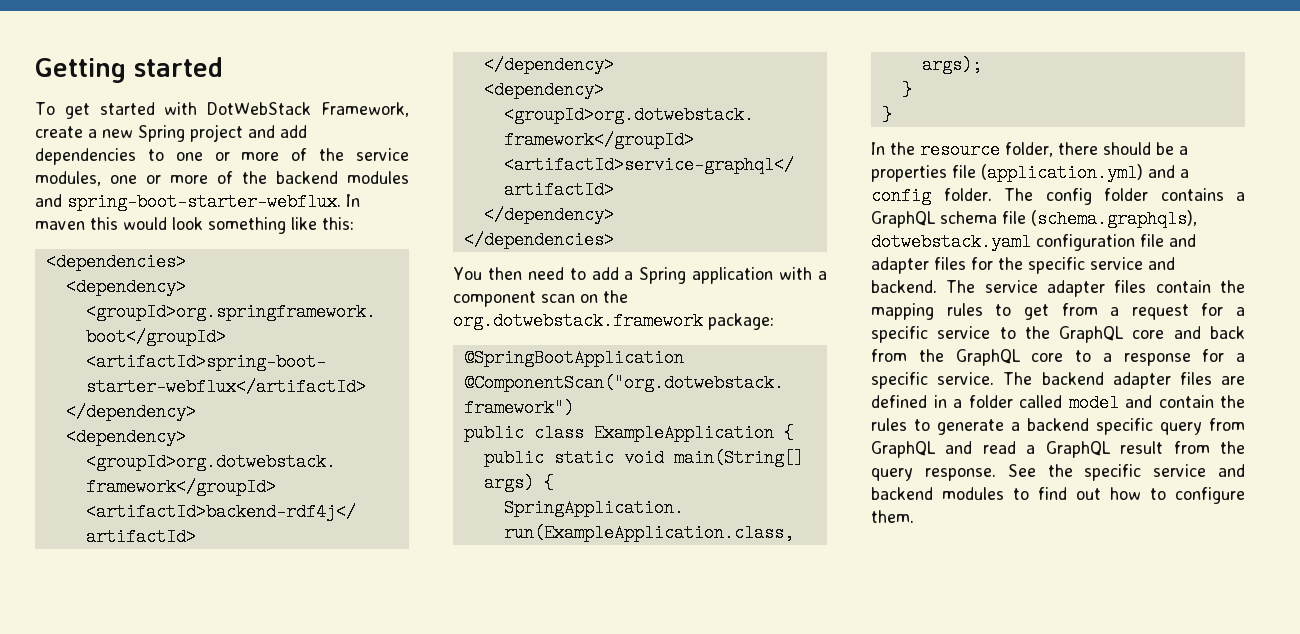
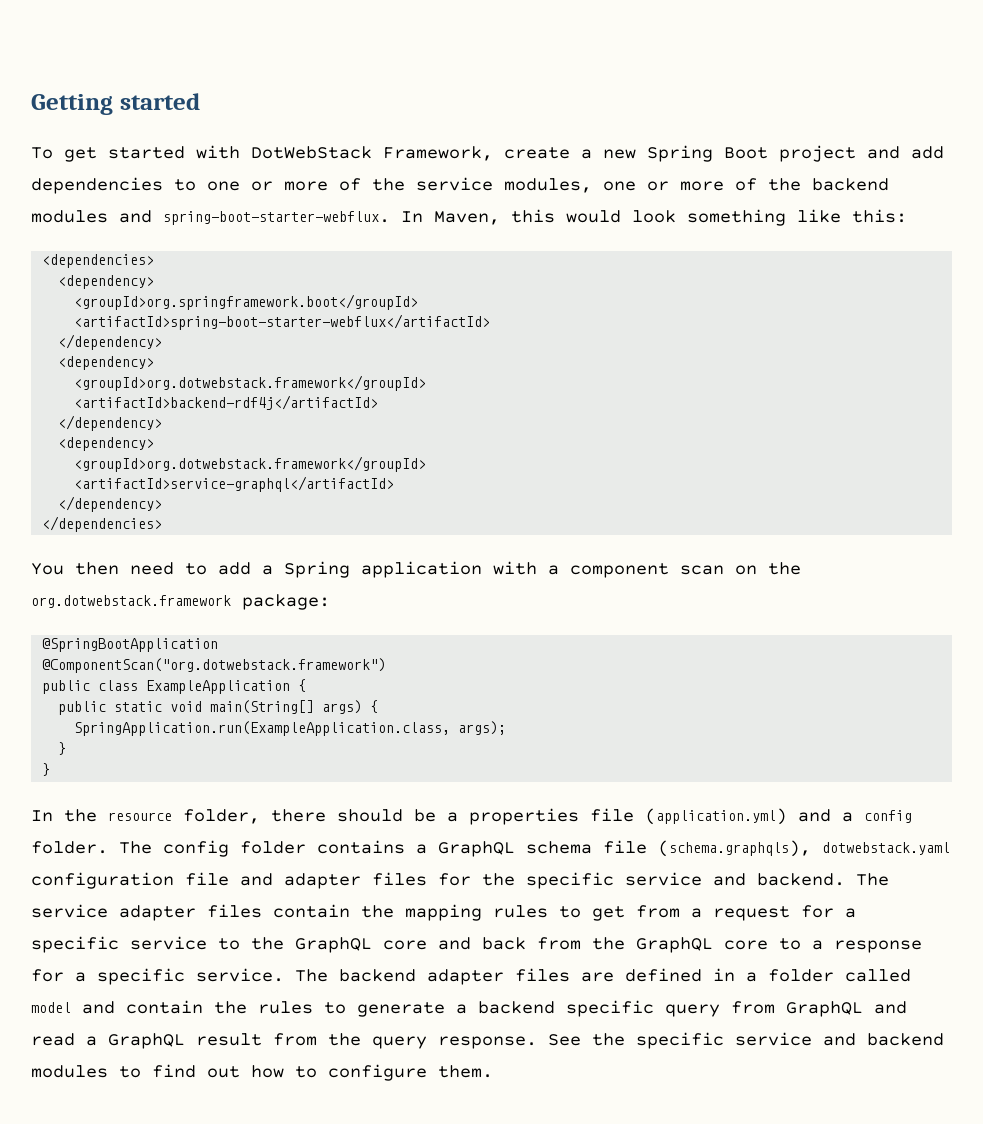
- To get started with DotWebStack Framework, create a new Spring project and add dependencies to one or more of the service modules, one or more of the backend modules and spring-boot-starter-webflux.
+ To get started with DotWebStack Framework, create a new Spring Boot project and add dependencies to one or more of the service modules, one or more of the backend modules and spring-boot-starter-webflux.
- In maven this would look something like this:
+ In Maven, this would look something like this:

